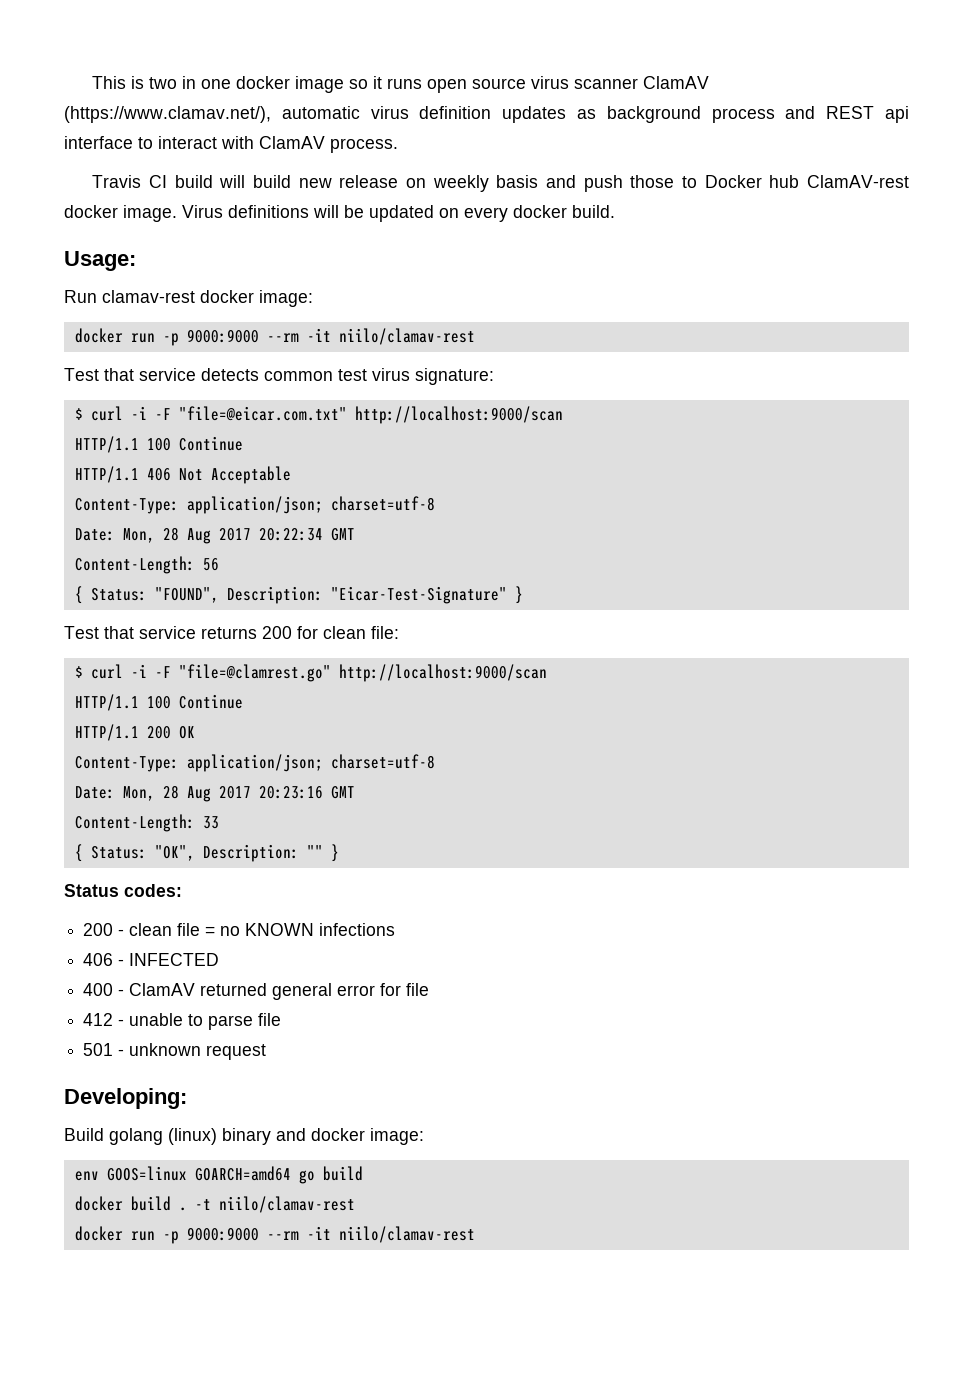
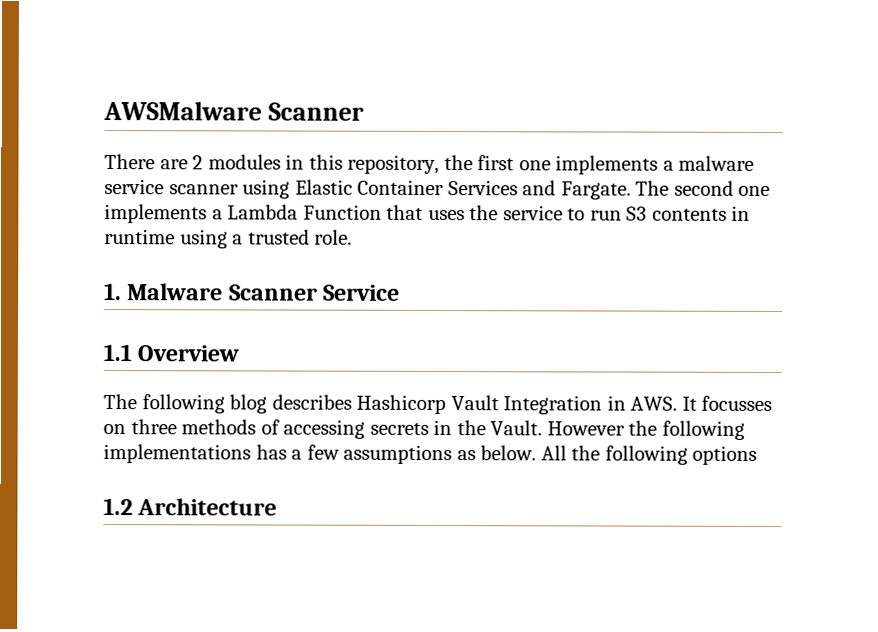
- This is two in one docker image so it runs open source virus scanner ClamAV (https://www.clamav.net/), automatic virus definition updates as background process and REST api interface to interact with ClamAV process.
- Travis CI build will build new release on weekly basis and push those to Docker hub ClamAV-rest docker image. Virus definitions will be updated on every docker build.
- Usage:
- Run clamav-rest docker image:
- docker run -p 9000:9000 --rm -it niilo/clamav-rest
- Test that service detects common test virus signature:
- $ curl -i -F "file=@eicar.com.txt" http://localhost:9000/scan
- HTTP/1.1 100 Continue
- HTTP/1.1 406 Not Acceptable
- Content-Type: application/json; charset=utf-8
- Date: Mon, 28 Aug 2017 20:22:34 GMT
- Content-Length: 56
- { Status: "FOUND", Description: "Eicar-Test-Signature" }
- Test that service returns 200 for clean file:
- $ curl -i -F "file=@clamrest.go" http://localhost:9000/scan
- HTTP/1.1 100 Continue
- HTTP/1.1 200 OK
- Content-Type: application/json; charset=utf-8
- Date: Mon, 28 Aug 2017 20:23:16 GMT
- Content-Length: 33
- { Status: "OK", Description: "" }
- Status codes:
- 200 - clean file = no KNOWN infections
- 406 - INFECTED
- 400 - ClamAV returned general error for file
- 412 - unable to parse file
- 501 - unknown request
- Developing:
- Build golang (linux) binary and docker image:
- env GOOS=linux GOARCH=amd64 go build
- docker build . -t niilo/clamav-rest
- docker run -p 9000:9000 --rm -it niilo/clamav-rest
+ AWSMalware Scanner
+ There are 2 modules in this repository, the first one implements a malware service scanner using Elastic Container Services and Fargate. The second one implements a Lambda Function that uses the service to run S3 contents in runtime using a trusted role.
+ 1. Malware Scanner Service
+ 1.1 Overview
+ The following blog describes Hashicorp Vault Integration in AWS. It focusses on three methods of accessing secrets in the Vault. However the following implementations has a few assumptions as below. All the following options
+ 1.2 Architecture

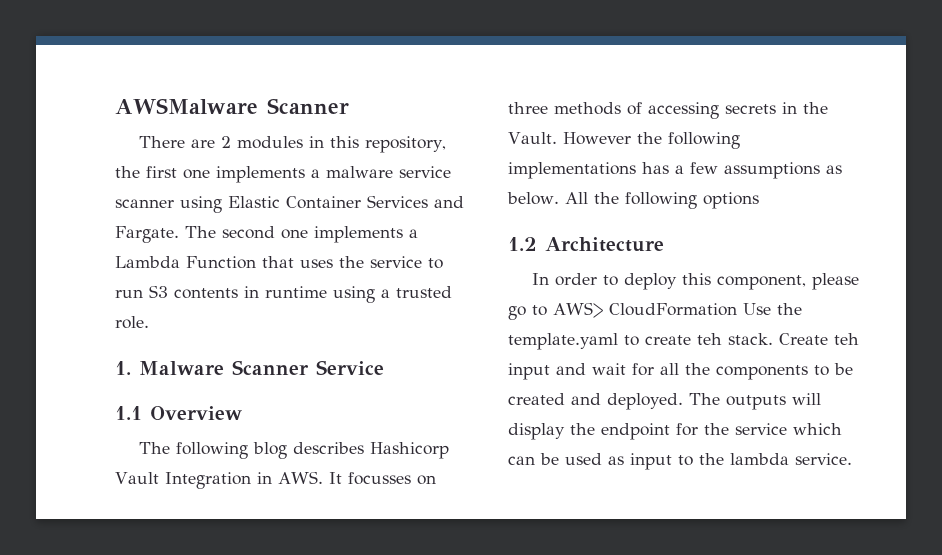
+ In order to deploy this component, please go to AWS> CloudFormation Use the template.yaml to create teh stack. Create teh input and wait for all the components to be created and deployed. The outputs will display the endpoint for the service which can be used as input to the lambda service.

